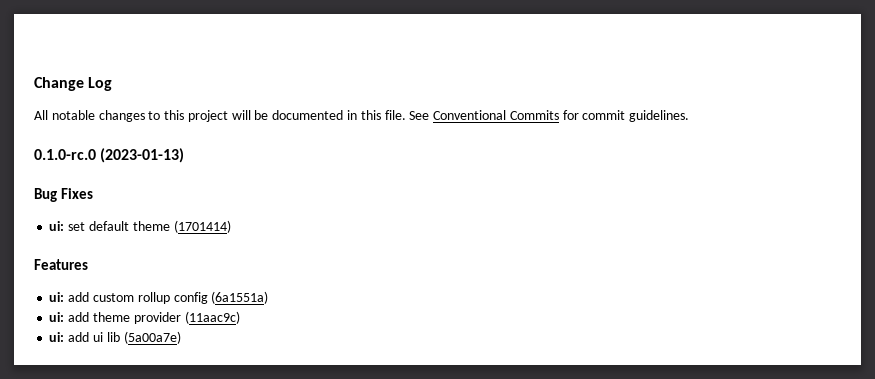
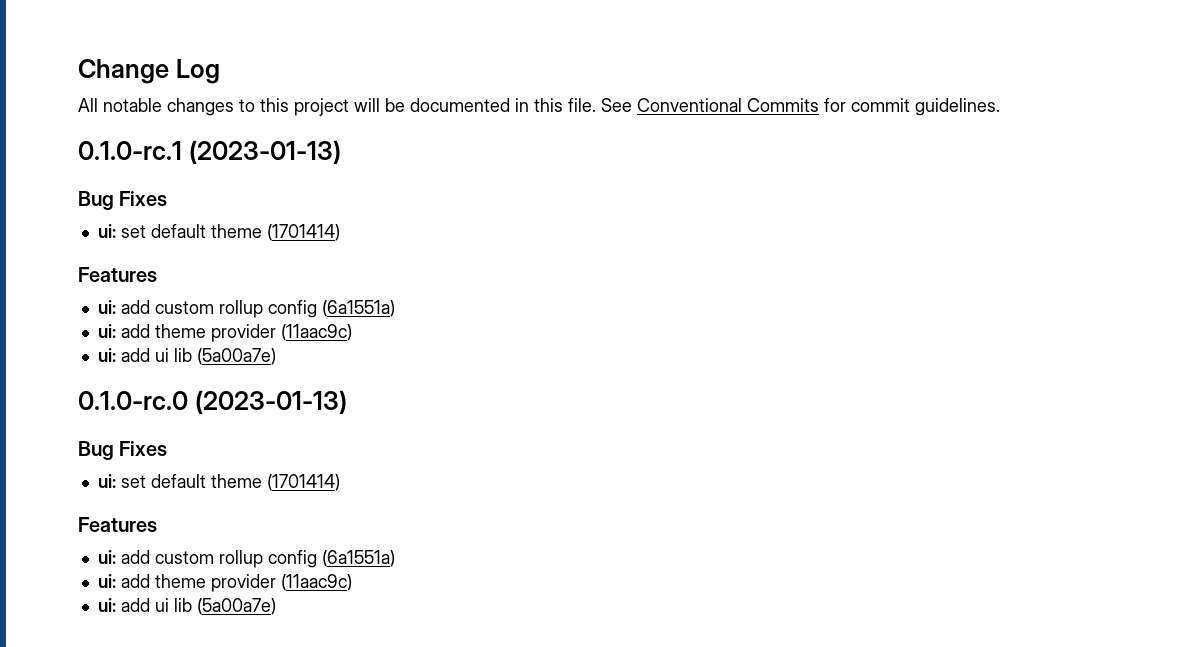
+ 0.1.0-rc.1 (2023-01-13)
+ Bug Fixes
+ ui: set default theme (1701414)
+ Features
+ ui: add custom rollup config (6a1551a)
+ ui: add theme provider (11aac9c)
+ ui: add ui lib (5a00a7e)

